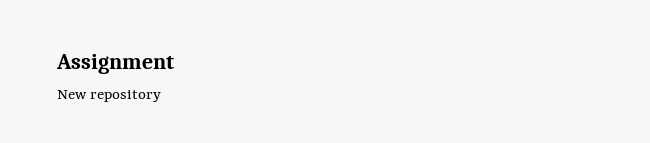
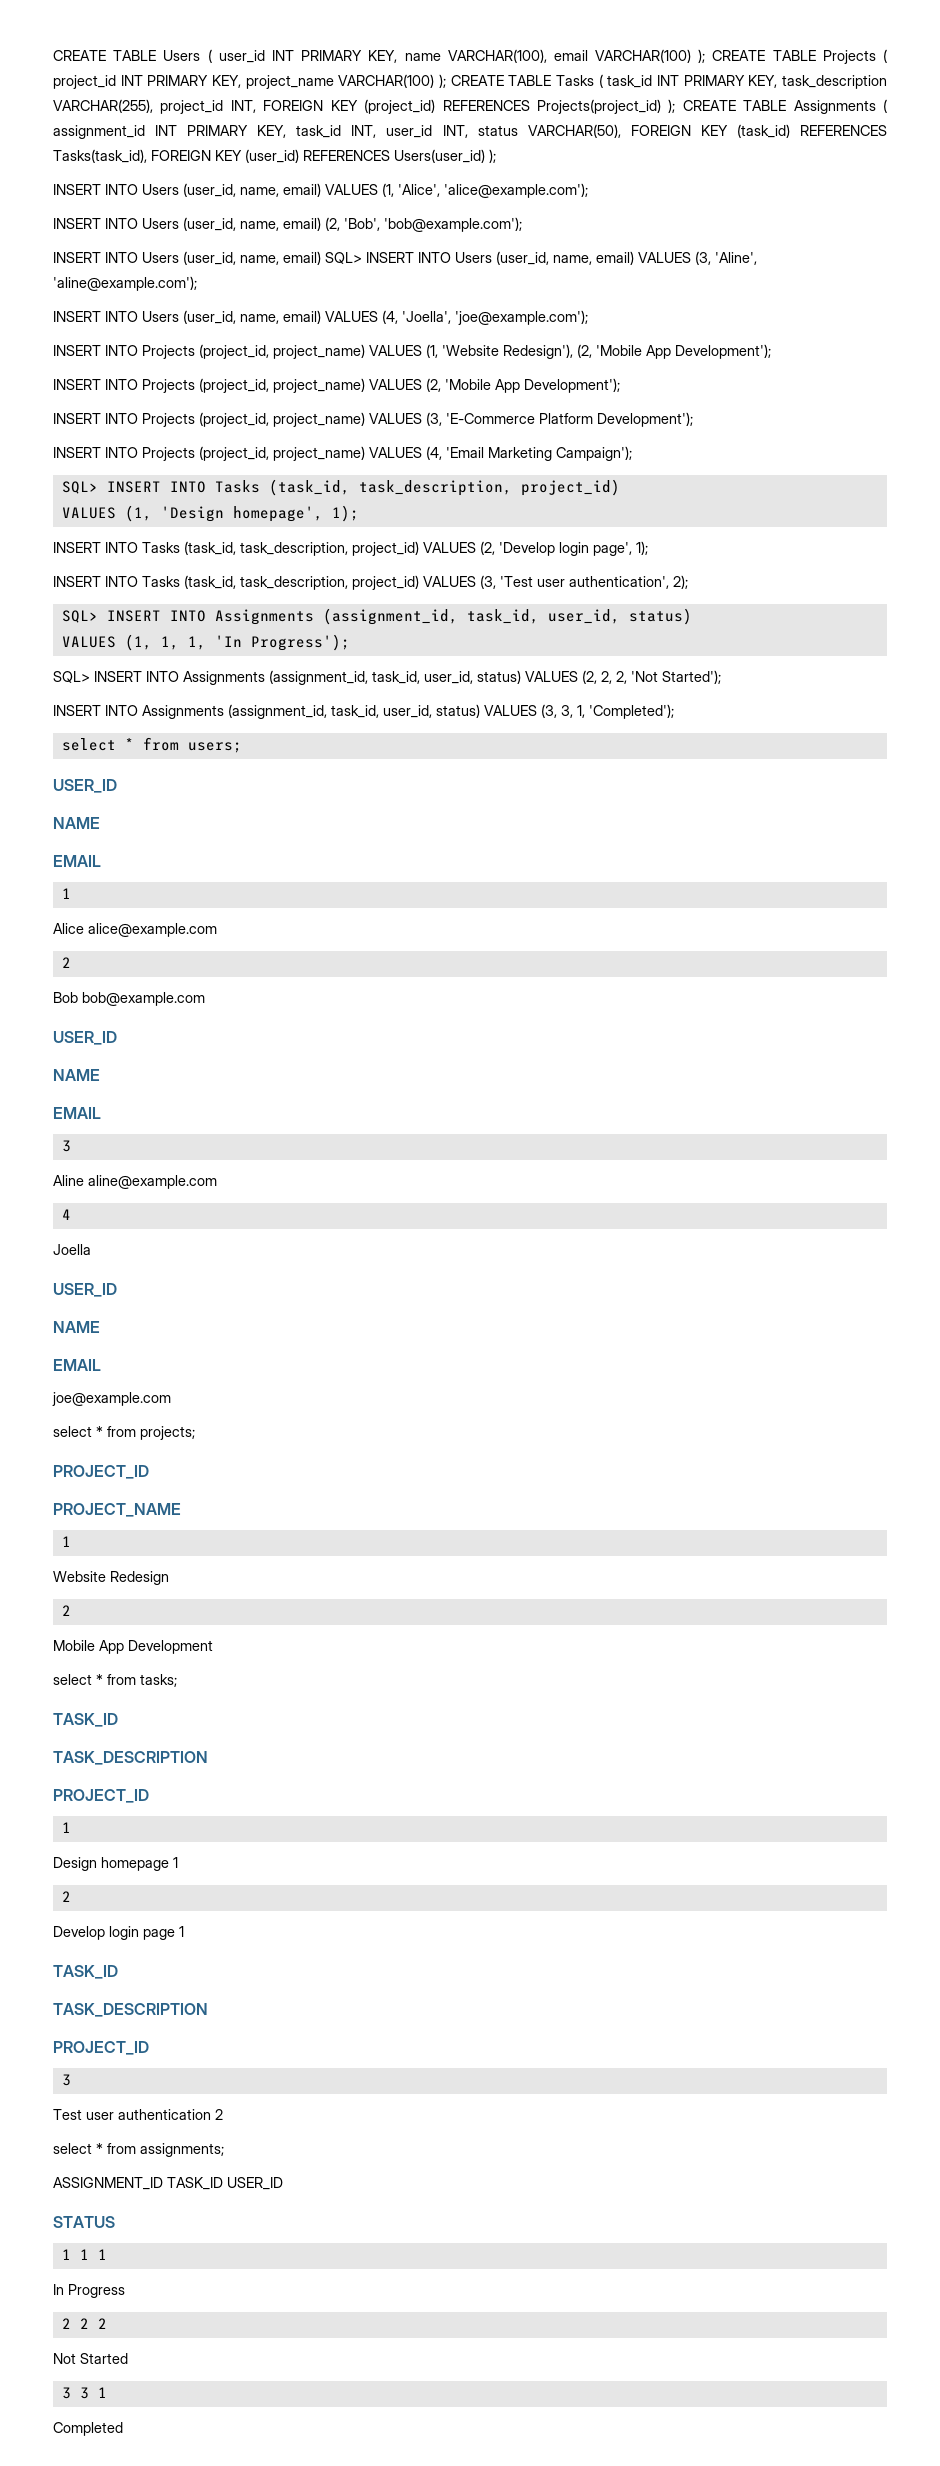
- Assignment
- New repository
+ CREATE TABLE Users ( user_id INT PRIMARY KEY, name VARCHAR(100), email VARCHAR(100) ); CREATE TABLE Projects ( project_id INT PRIMARY KEY, project_name VARCHAR(100) ); CREATE TABLE Tasks ( task_id INT PRIMARY KEY, task_description VARCHAR(255), project_id INT, FOREIGN KEY (project_id) REFERENCES Projects(project_id) ); CREATE TABLE Assignments ( assignment_id INT PRIMARY KEY, task_id INT, user_id INT, status VARCHAR(50), FOREIGN KEY (task_id) REFERENCES Tasks(task_id), FOREIGN KEY (user_id) REFERENCES Users(user_id) );
+ INSERT INTO Users (user_id, name, email) VALUES (1, 'Alice', 'alice@example.com');
+ INSERT INTO Users (user_id, name, email) (2, 'Bob', 'bob@example.com');
+ INSERT INTO Users (user_id, name, email) SQL> INSERT INTO Users (user_id, name, email) VALUES (3, 'Aline', 'aline@example.com');
+ INSERT INTO Users (user_id, name, email) VALUES (4, 'Joella', 'joe@example.com');
+ INSERT INTO Projects (project_id, project_name) VALUES (1, 'Website Redesign'), (2, 'Mobile App Development');
+ INSERT INTO Projects (project_id, project_name) VALUES (2, 'Mobile App Development');
+ INSERT INTO Projects (project_id, project_name) VALUES (3, 'E-Commerce Platform Development');
+ INSERT INTO Projects (project_id, project_name) VALUES (4, 'Email Marketing Campaign');
+ SQL> INSERT INTO Tasks (task_id, task_description, project_id)
+ VALUES (1, 'Design homepage', 1);
+ INSERT INTO Tasks (task_id, task_description, project_id) VALUES (2, 'Develop login page', 1);
+ INSERT INTO Tasks (task_id, task_description, project_id) VALUES (3, 'Test user authentication', 2);
+ SQL> INSERT INTO Assignments (assignment_id, task_id, user_id, status)
+ VALUES (1, 1, 1, 'In Progress');
+ SQL> INSERT INTO Assignments (assignment_id, task_id, user_id, status) VALUES (2, 2, 2, 'Not Started');
+ INSERT INTO Assignments (assignment_id, task_id, user_id, status) VALUES (3, 3, 1, 'Completed');
+ select * from users;
+ USER_ID
+ NAME
+ EMAIL
+ 1
+ Alice alice@example.com
+ 2
+ Bob bob@example.com
+ USER_ID
+ NAME
+ EMAIL
+ 3
+ Aline aline@example.com
+ 4
+ Joella
+ USER_ID
+ NAME
+ EMAIL
+ joe@example.com
+ select * from projects;
+ PROJECT_ID
+ PROJECT_NAME
+ 1
+ Website Redesign
+ 2
+ Mobile App Development
+ select * from tasks;
+ TASK_ID
+ TASK_DESCRIPTION
+ PROJECT_ID
+ 1
+ Design homepage 1
+ 2
+ Develop login page 1
+ TASK_ID
+ TASK_DESCRIPTION
+ PROJECT_ID
+ 3
+ Test user authentication 2
+ select * from assignments;
+ ASSIGNMENT_ID TASK_ID USER_ID
+ STATUS
+ 1 1 1
+ In Progress
+ 2 2 2
+ Not Started
+ 3 3 1
+ Completed

